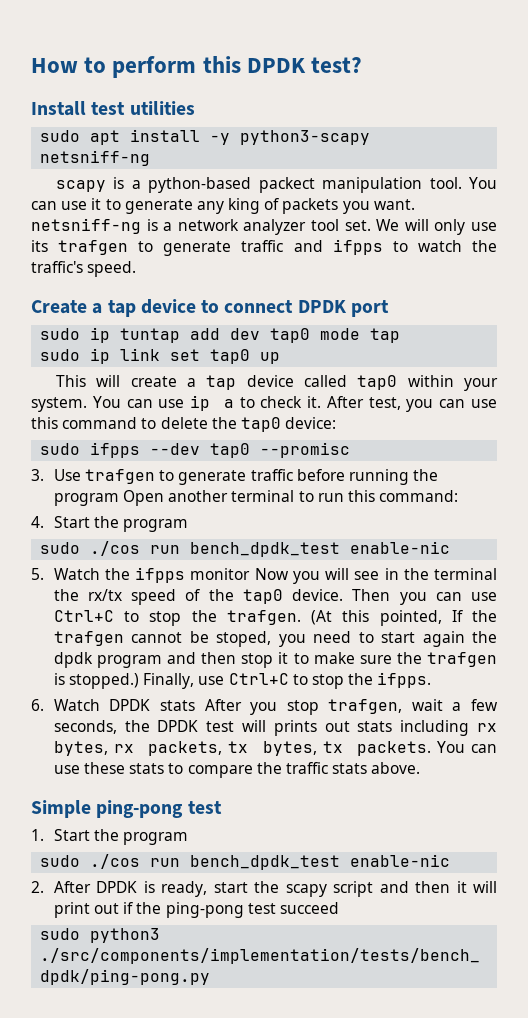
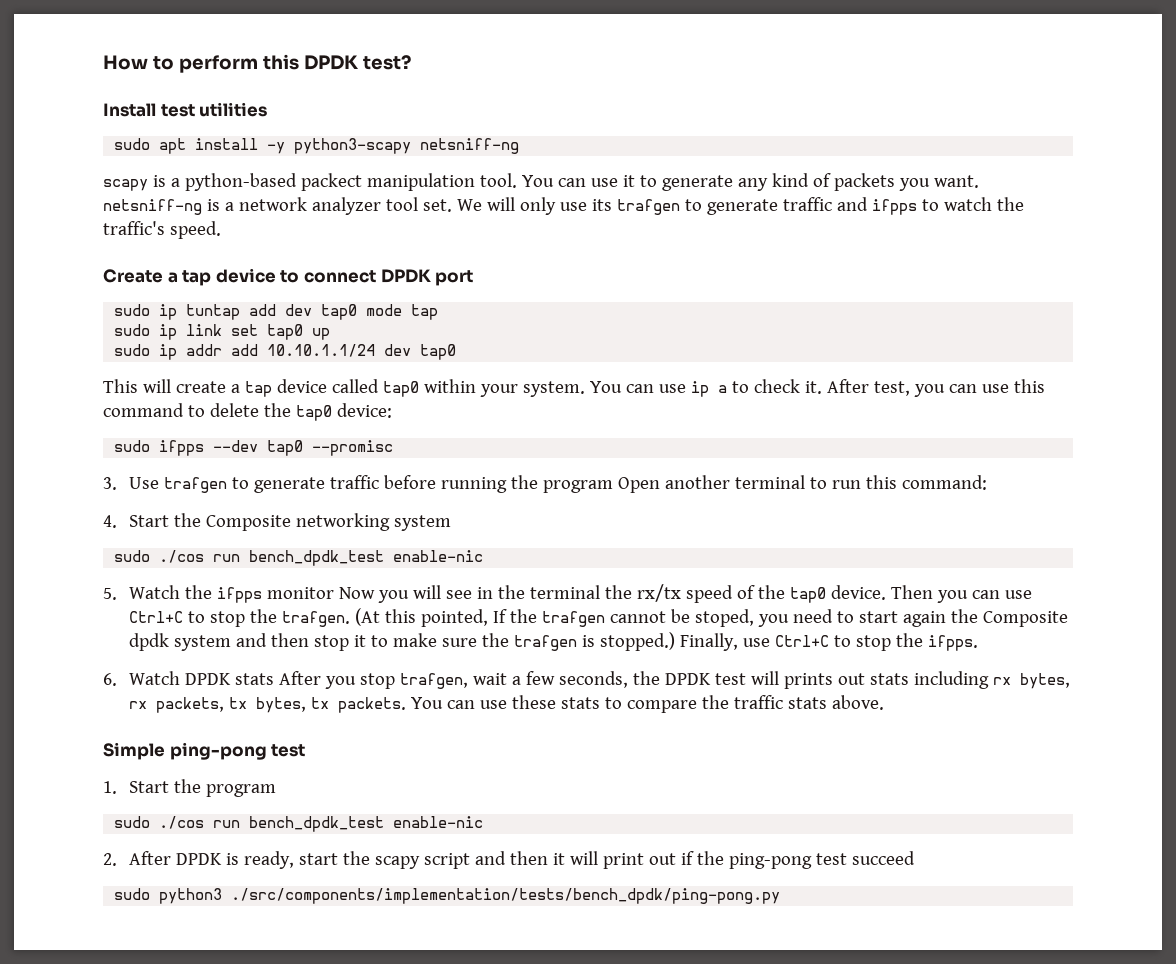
- You can use it to generate any king of packets you want. netsniff-ng is a network analyzer tool set.
+ You can use it to generate any kind of packets you want. netsniff-ng is a network analyzer tool set.
+ sudo ip addr add 10.10.1.1/24 dev tap0
- 4. Start the program
+ 4. Start the Composite networking system
- (At this pointed, If the trafgen cannot be stoped, you need to start again the dpdk program and then stop it to make sure the trafgen is stopped.)
+ (At this pointed, If the trafgen cannot be stoped, you need to start again the Composite dpdk system and then stop it to make sure the trafgen is stopped.)

